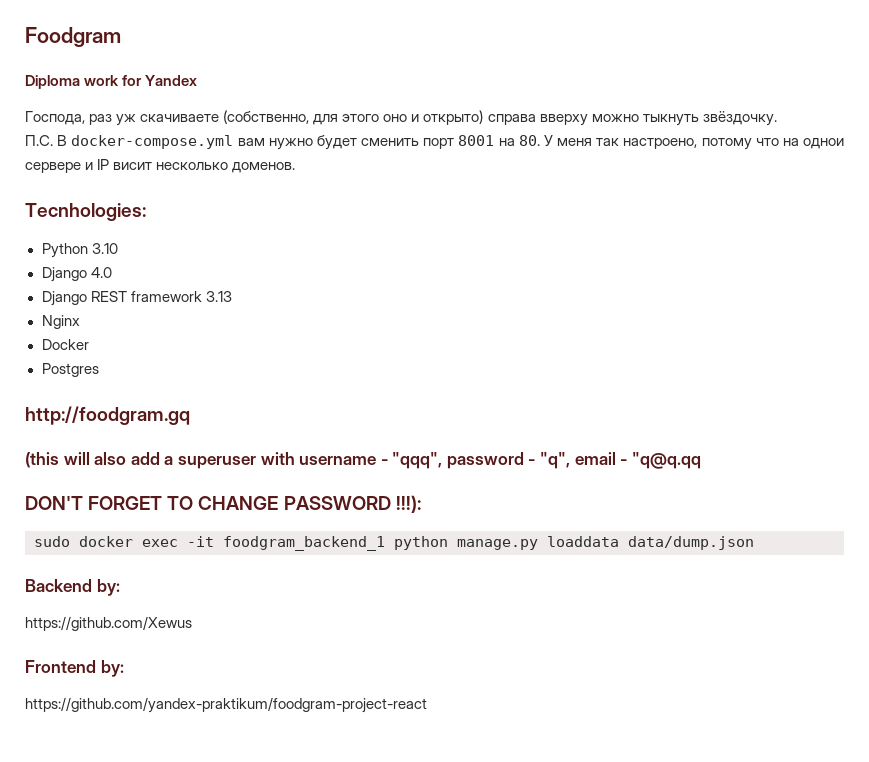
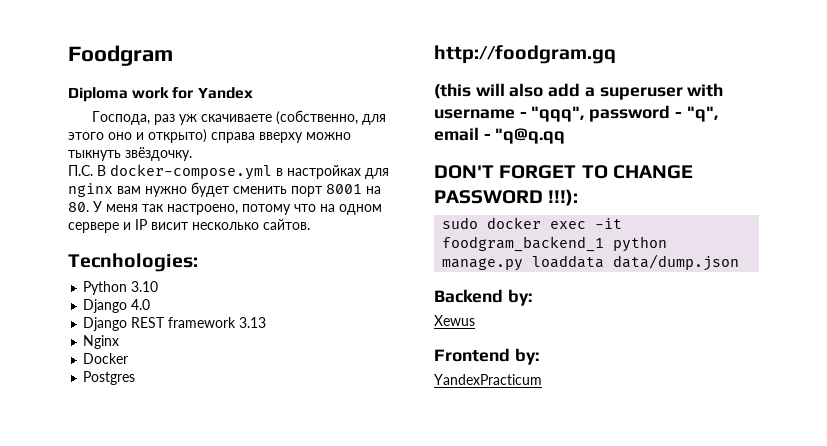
- П.С. В docker-compose.yml вам нужно будет сменить порт 8001 на 80. У меня так настроено, потому что на однои сервере и IP висит несколько доменов.
+ П.С. В docker-compose.yml в настройках для nginx вам нужно будет сменить порт 8001 на 80. У меня так настроено, потому что на одном сервере и IP висит несколько сайтов.
- https://github.com/Xewus
+ Xewus
- https://github.com/yandex-praktikum/foodgram-project-react
+ YandexPracticum

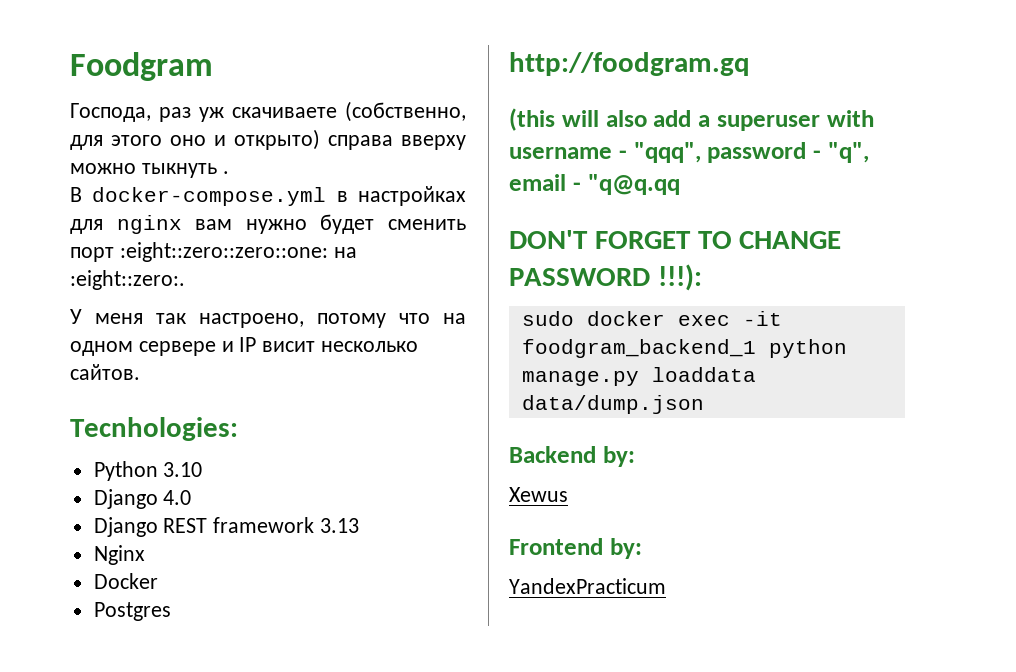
- Diploma work for Yandex
- Господа, раз уж скачиваете (собственно, для этого оно и открыто) справа вверху можно тыкнуть звёздочку.
- П.С. В docker-compose.yml в настройках для nginx вам нужно будет сменить порт 8001 на 80. У меня так настроено, потому что на одном сервере и IP висит несколько сайтов.
+ Господа, раз уж скачиваете (собственно, для этого оно и открыто) справа вверху можно тыкнуть .
+ В docker-compose.yml в настройках для nginx вам нужно будет сменить порт :eight::zero::zero::one: на :eight::zero:.
+ У меня так настроено, потому что на одном сервере и IP висит несколько сайтов.

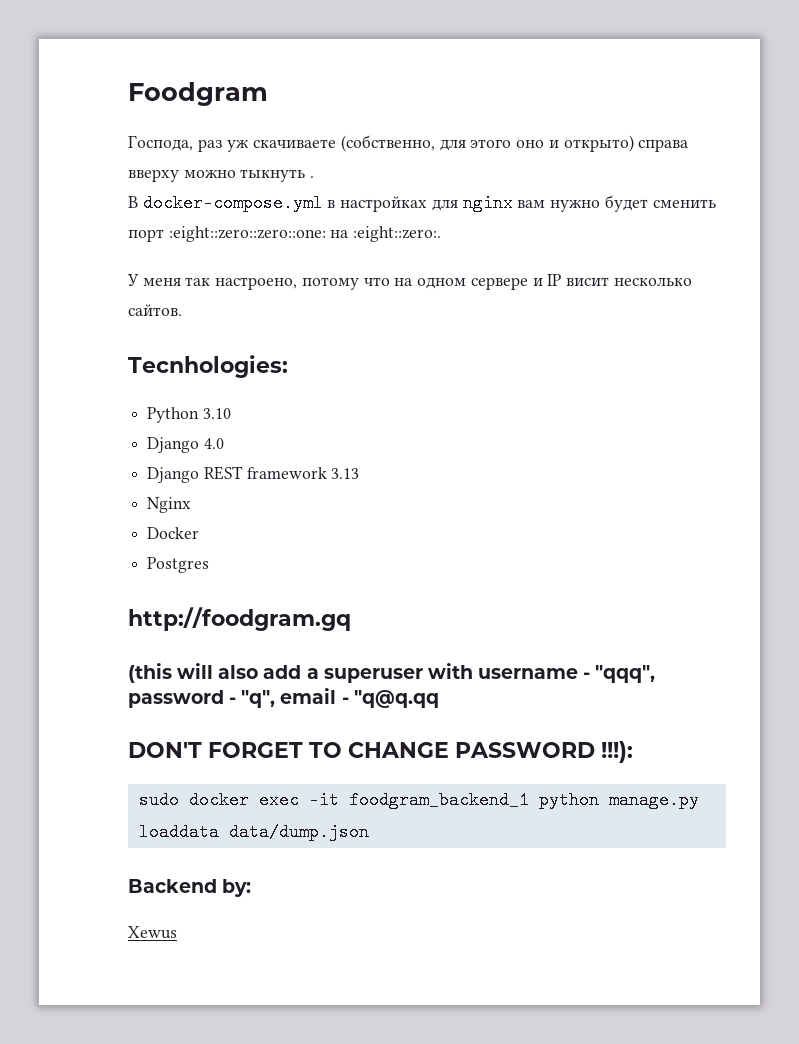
- Frontend by:
- YandexPracticum

